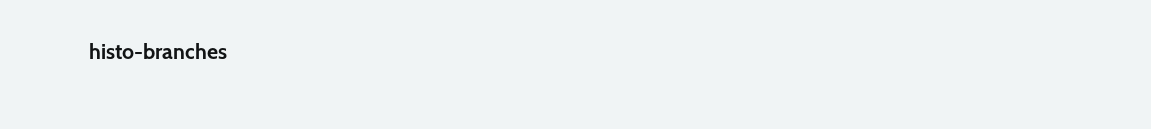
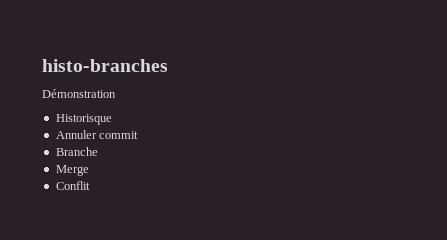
+ Démonstration
+ Historisque
+ Annuler commit
+ Branche
+ Merge
+ Conflit

